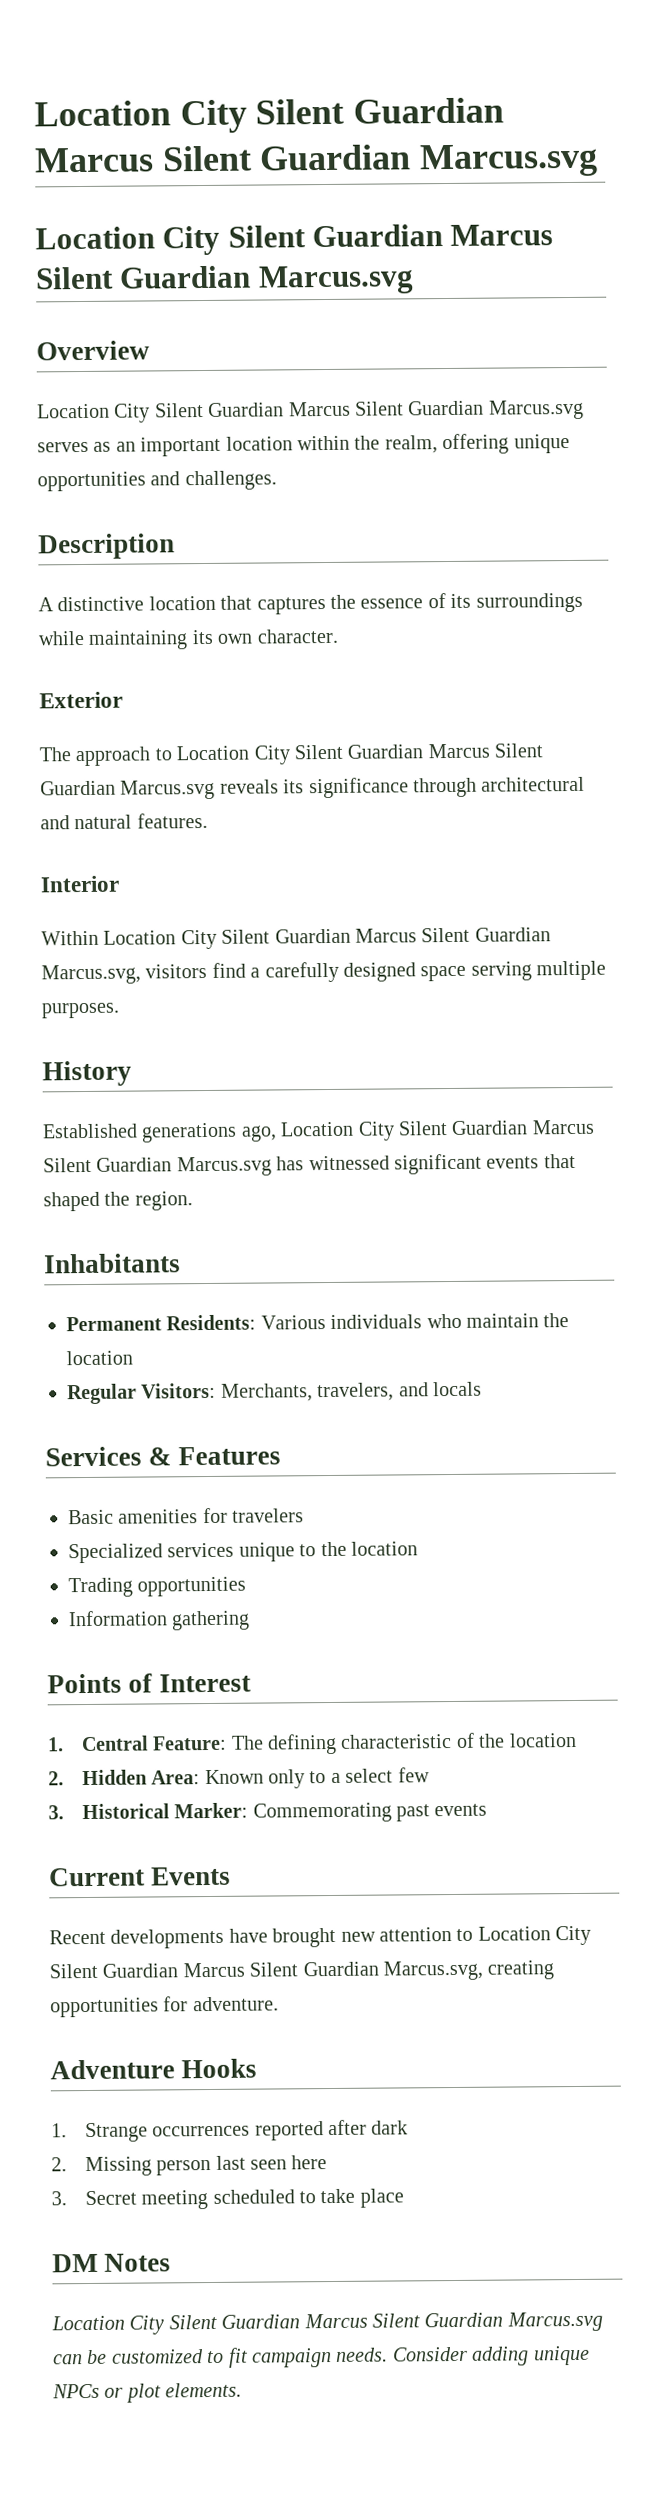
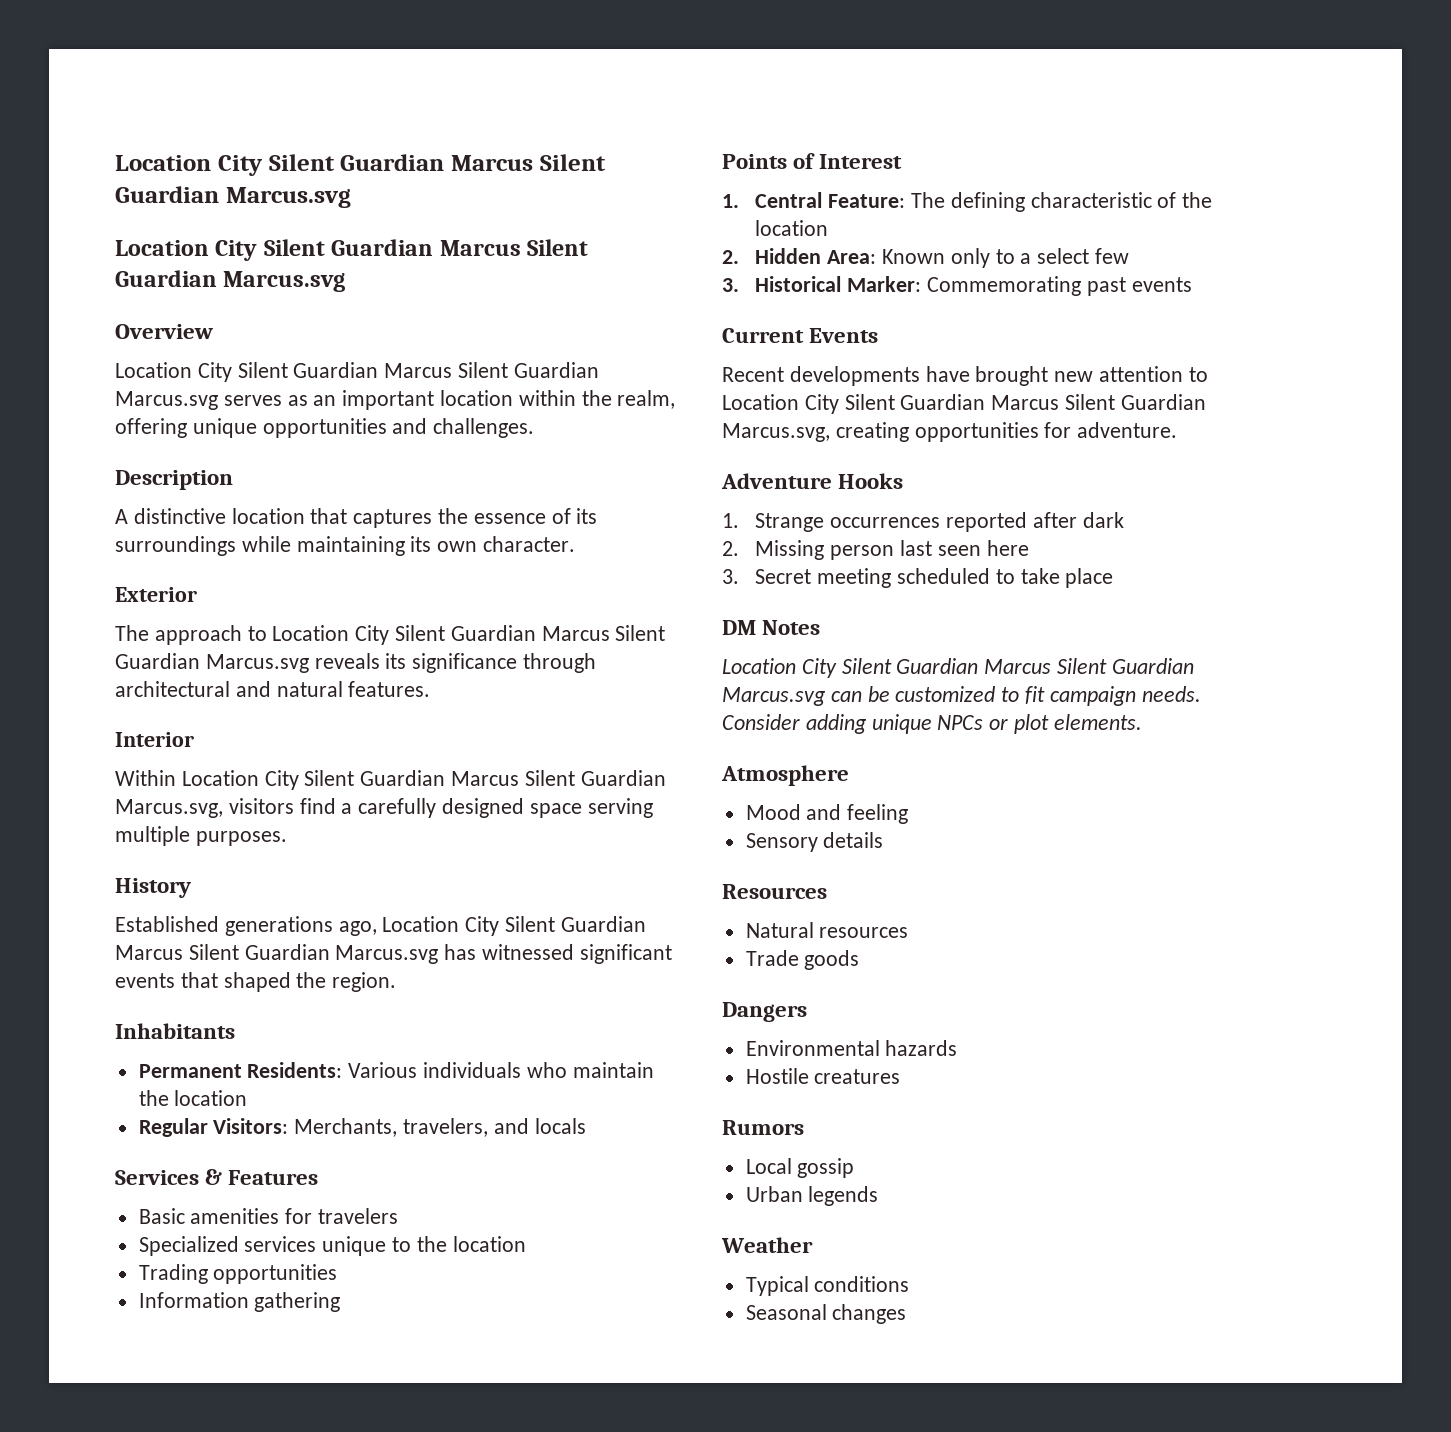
+ Atmosphere
+ Mood and feeling
+ Sensory details
+ Resources
+ Natural resources
+ Trade goods
+ Dangers
+ Environmental hazards
+ Hostile creatures
+ Rumors
+ Local gossip
+ Urban legends
+ Weather
+ Typical conditions
+ Seasonal changes

